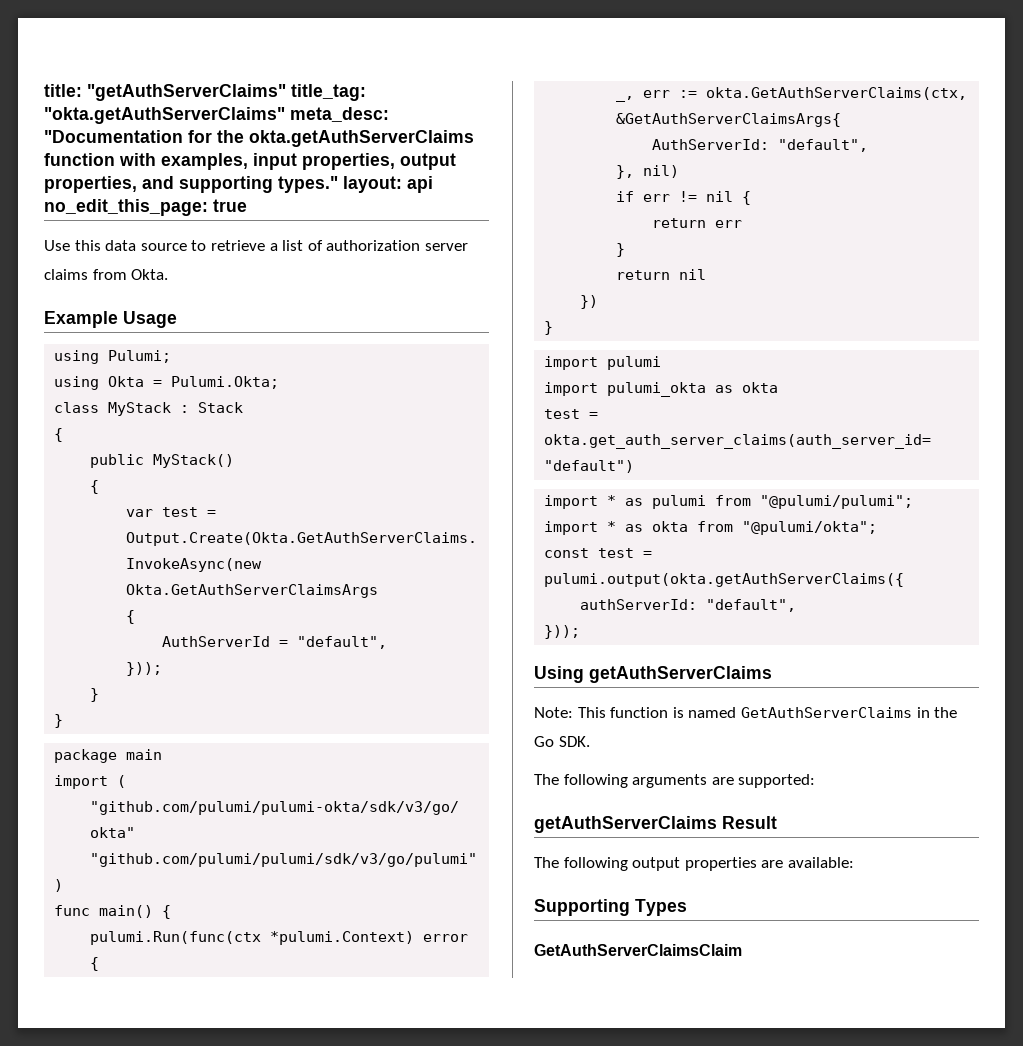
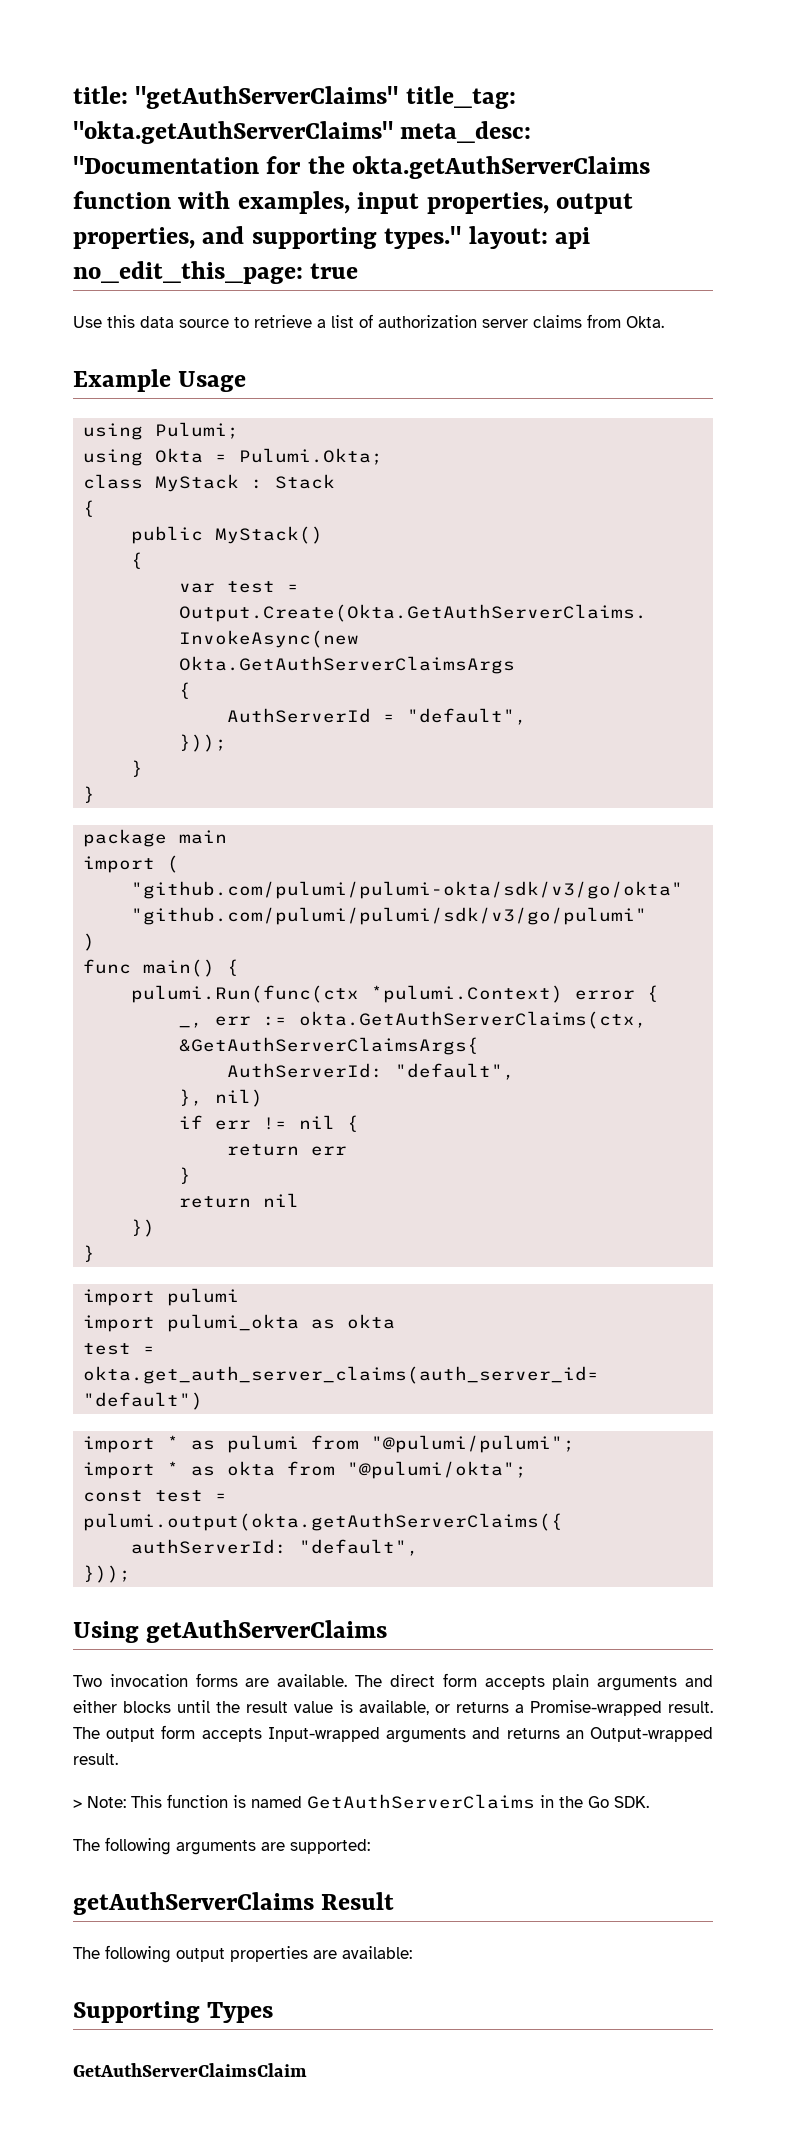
- Note: This function is named GetAuthServerClaims in the Go SDK.
+ Two invocation forms are available. The direct form accepts plain arguments and either blocks until the result value is available, or returns a Promise-wrapped result. The output form accepts Input-wrapped arguments and returns an Output-wrapped result.
+ > Note: This function is named GetAuthServerClaims in the Go SDK.

